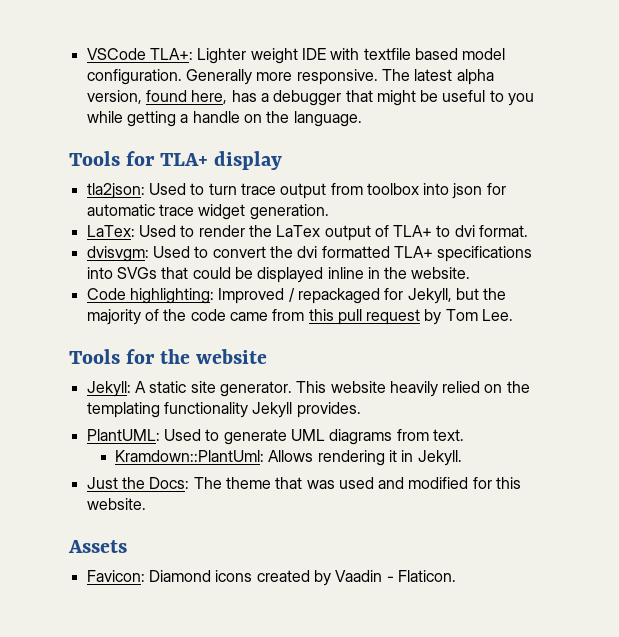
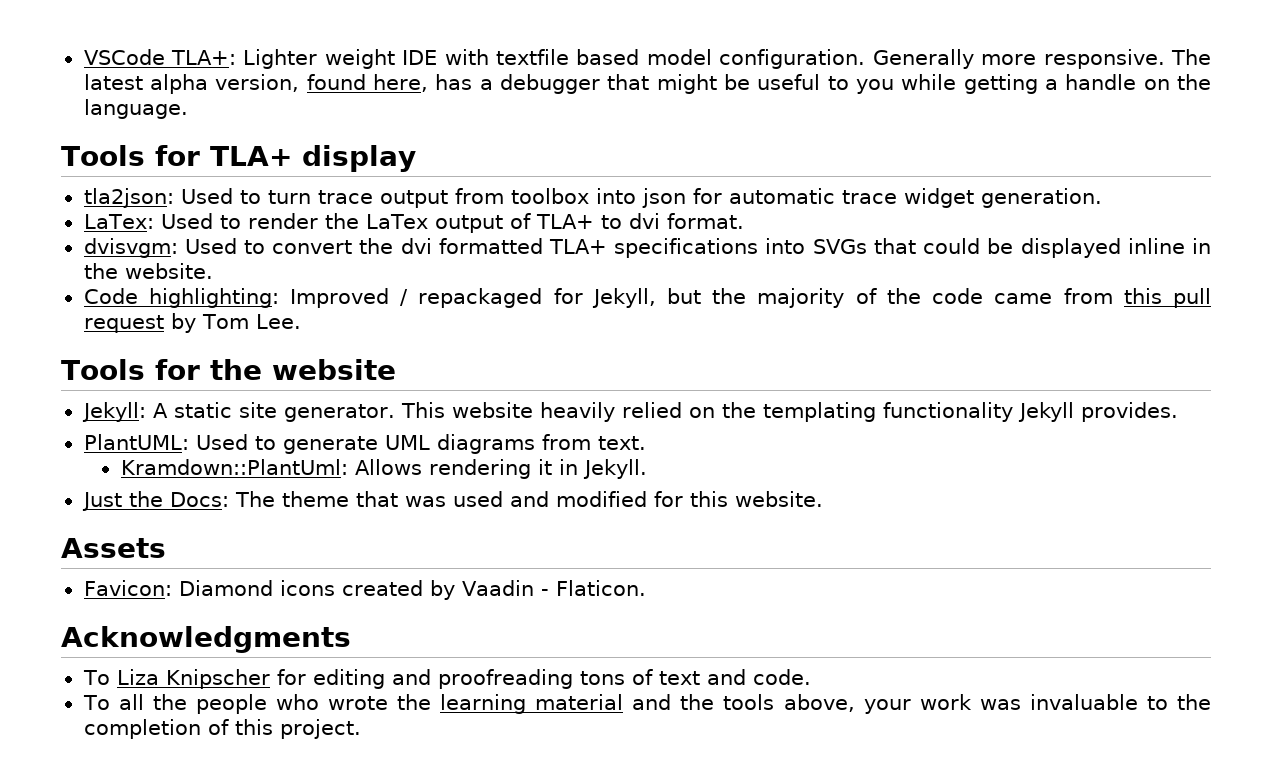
+ Acknowledgments
+ To Liza Knipscher for editing and proofreading tons of text and code.
+ To all the people who wrote the learning material and the tools above, your work was invaluable to the completion of this project.

